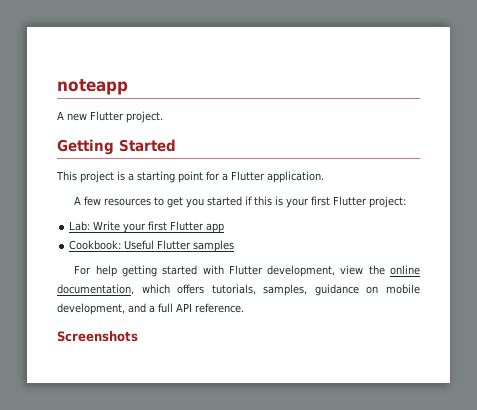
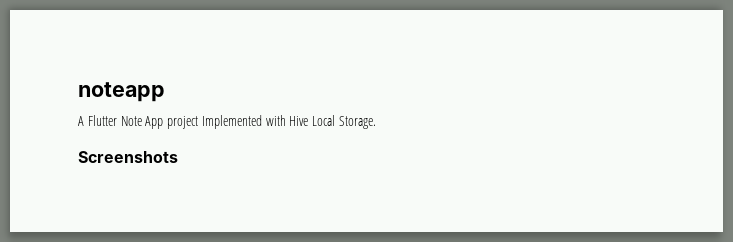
- A new Flutter project.
- Getting Started
- This project is a starting point for a Flutter application.
- A few resources to get you started if this is your first Flutter project:
- Lab: Write your first Flutter app
- Cookbook: Useful Flutter samples
- For help getting started with Flutter development, view the online documentation, which offers tutorials, samples, guidance on mobile development, and a full API reference.
+ A Flutter Note App project Implemented with Hive Local Storage.

